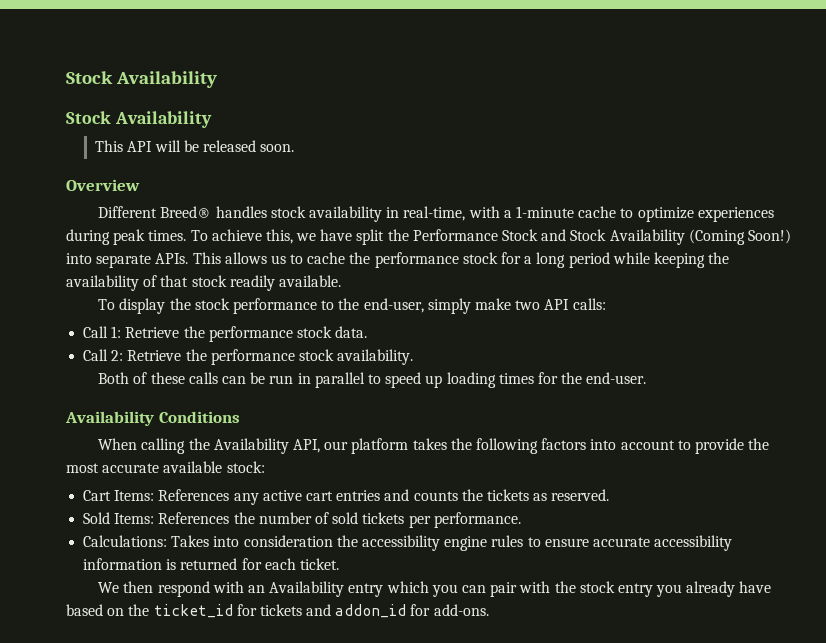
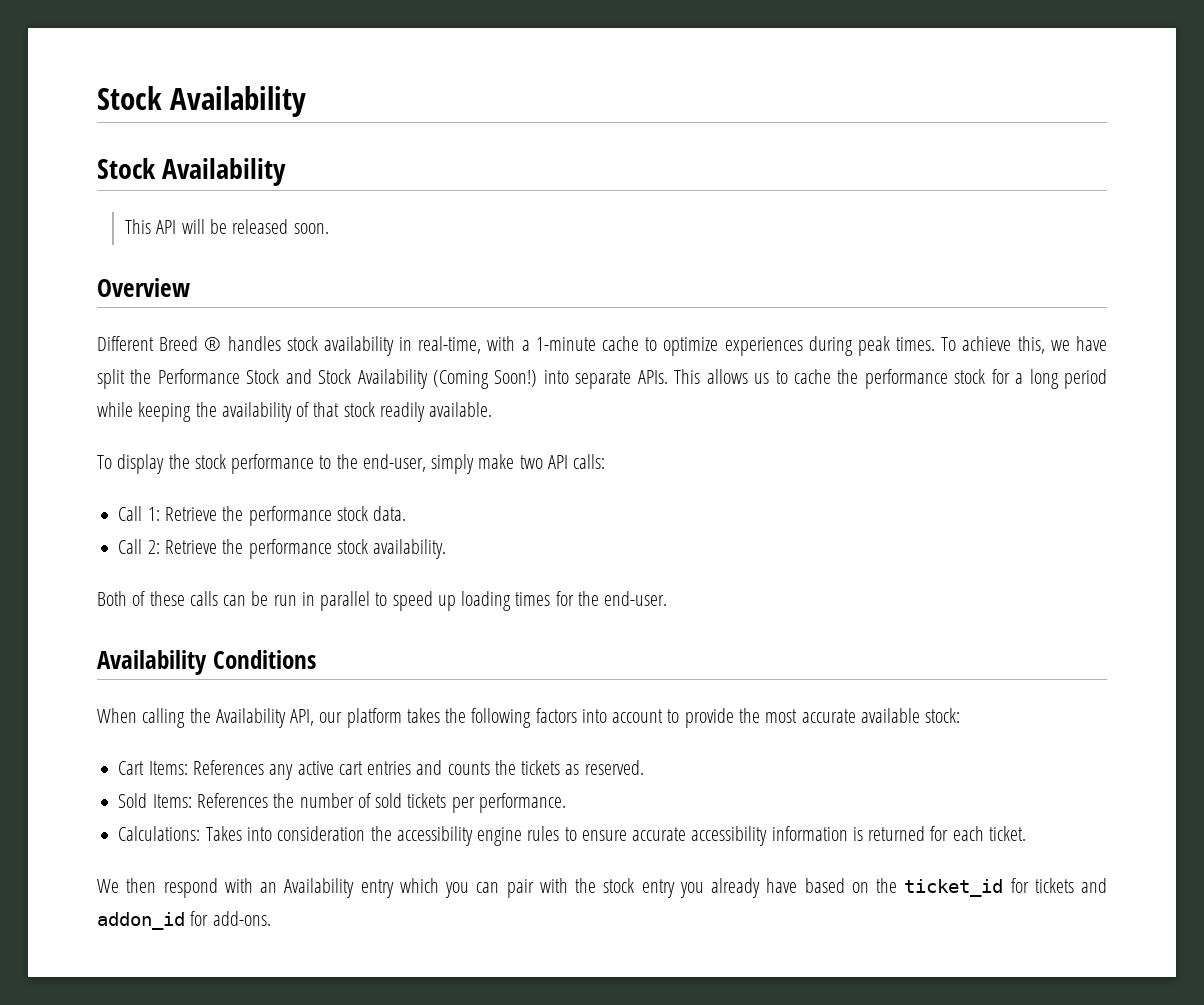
- Different Breed® handles stock availability in real-time, with a 1-minute cache to optimize experiences during peak times.
+ Different Breed ® handles stock availability in real-time, with a 1-minute cache to optimize experiences during peak times.

